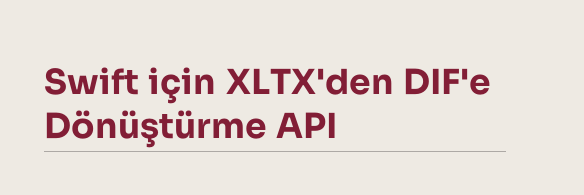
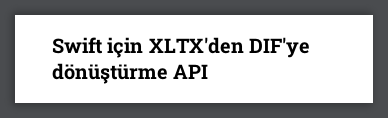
- Swift için XLTX'den DIF'e Dönüştürme API
+ Swift için XLTX'den DIF'ye dönüştürme API

